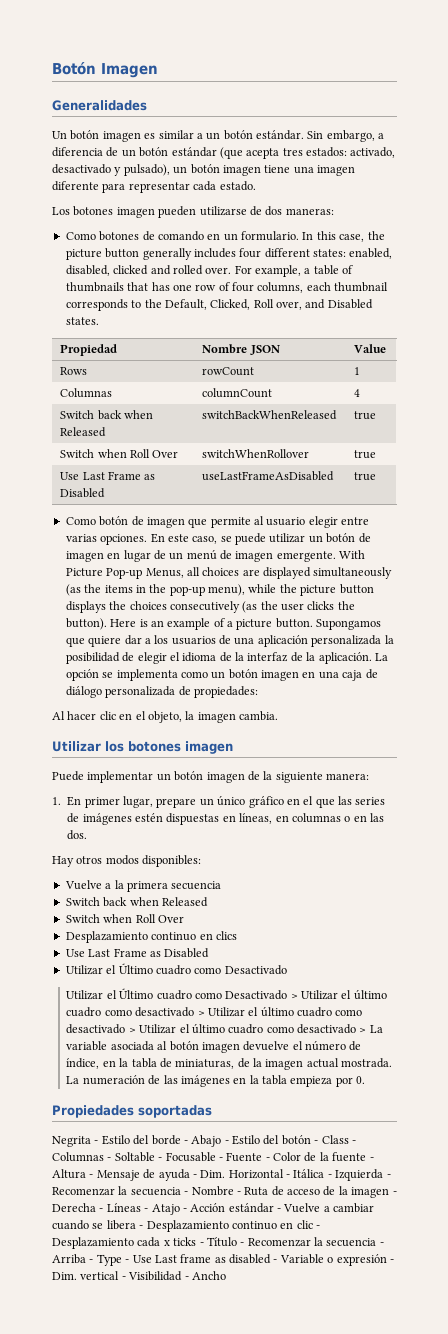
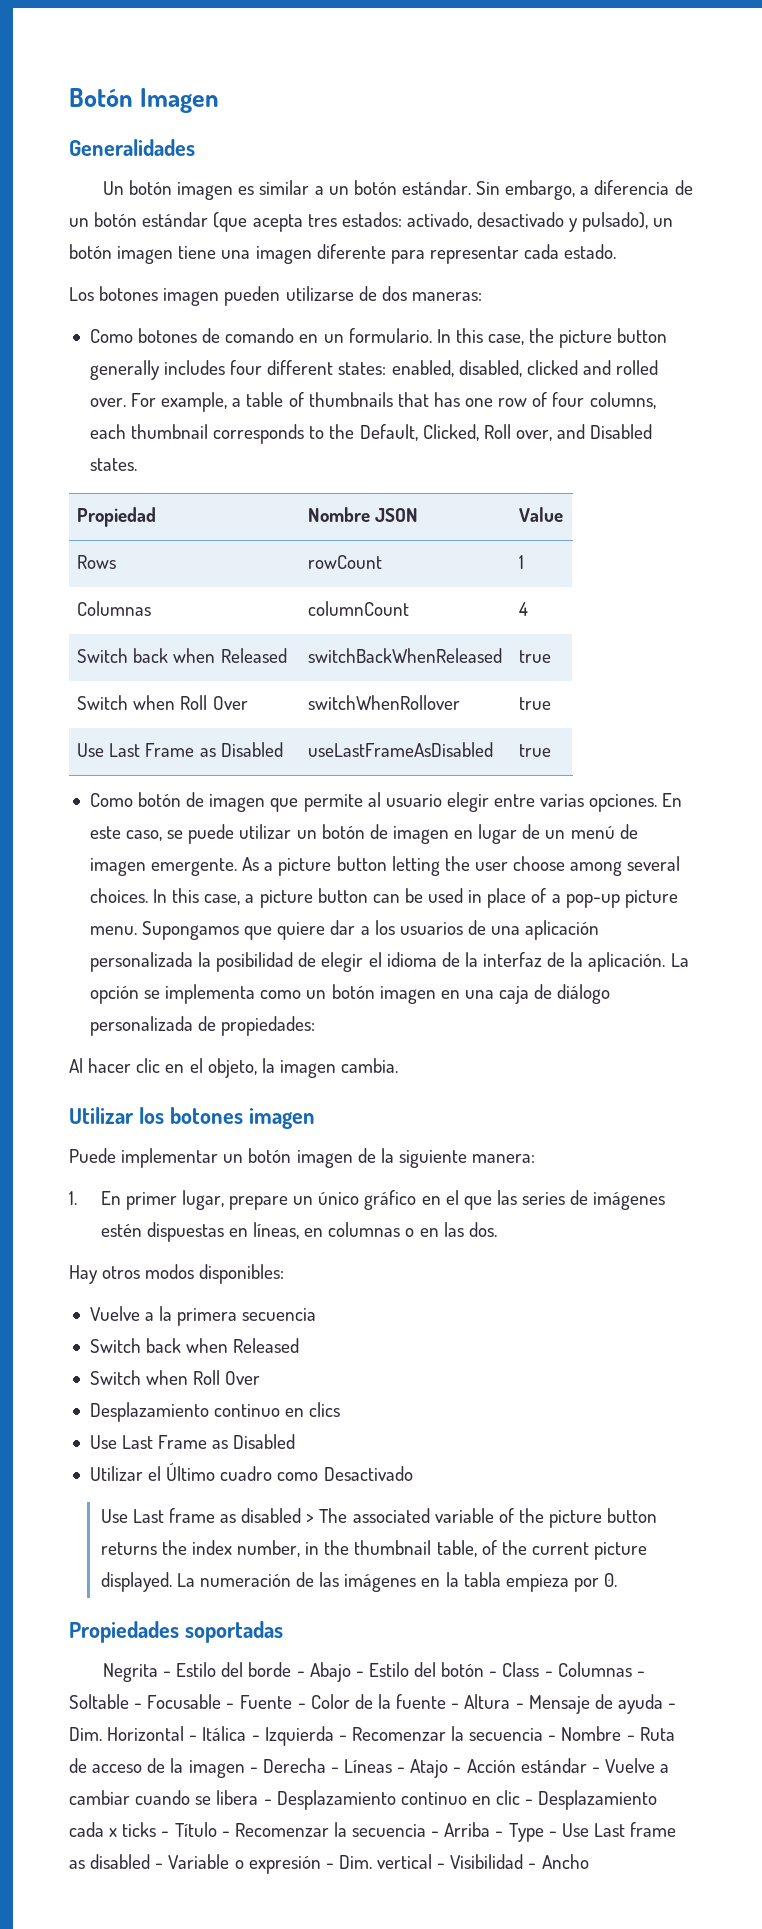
- With Picture Pop-up Menus, all choices are displayed simultaneously (as the items in the pop-up menu), while the picture button displays the choices consecutively (as the user clicks the button). Here is an example of a picture button.
+ As a picture button letting the user choose among several choices. In this case, a picture button can be used in place of a pop-up picture menu.
- Utilizar el Último cuadro como Desactivado > Utilizar el último cuadro como desactivado > Utilizar el último cuadro como desactivado > Utilizar el último cuadro como desactivado > La variable asociada al botón imagen devuelve el número de índice, en la tabla de miniaturas, de la imagen actual mostrada.
+ Use Last frame as disabled > The associated variable of the picture button returns the index number, in the thumbnail table, of the current picture displayed.

